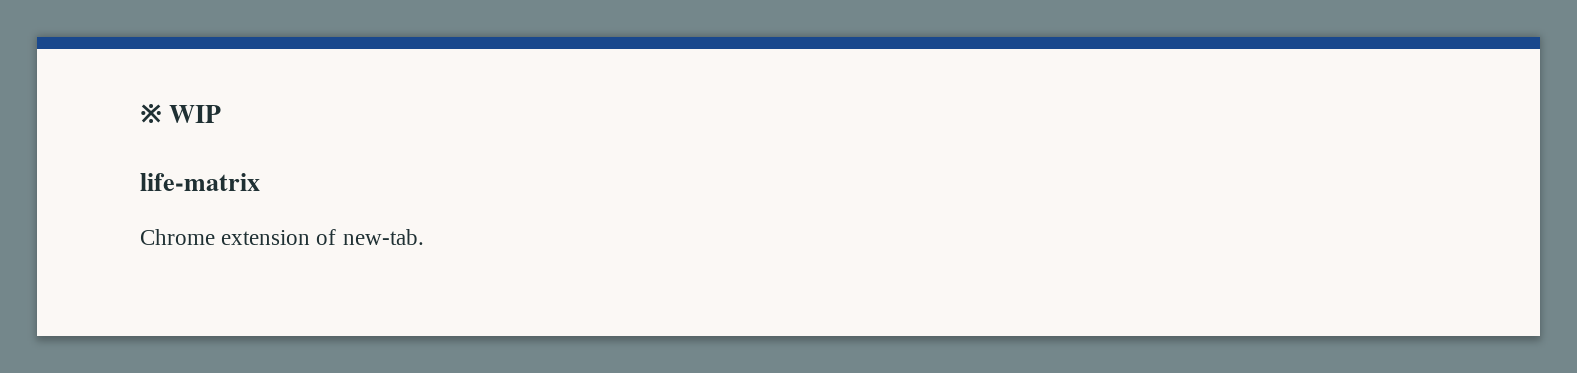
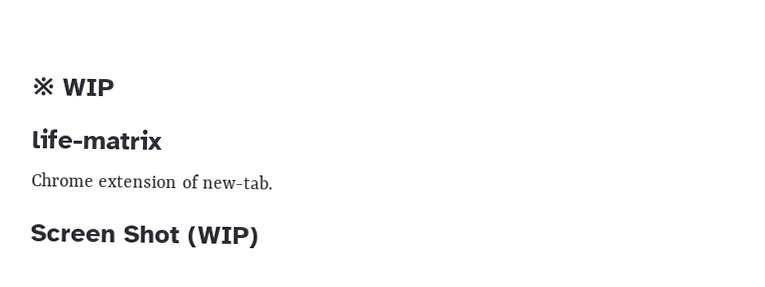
+ Screen Shot (WIP)

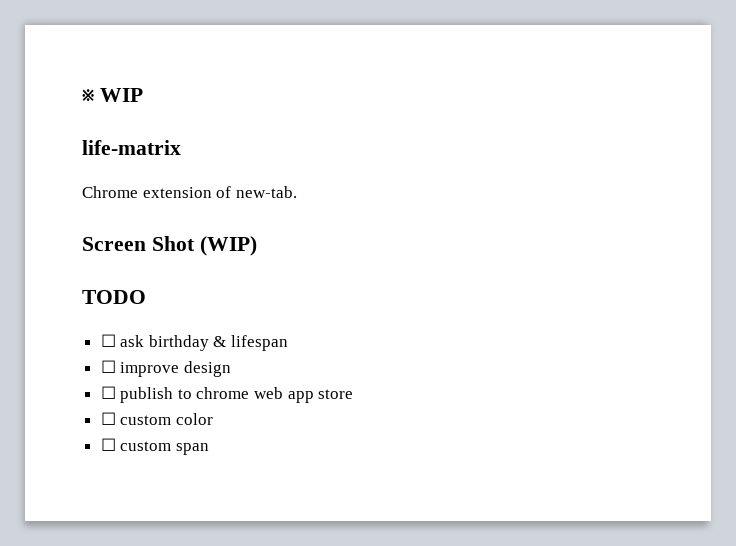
+ TODO
+ ☐ ask birthday & lifespan
+ ☐ improve design
+ ☐ publish to chrome web app store
+ ☐ custom color
+ ☐ custom span

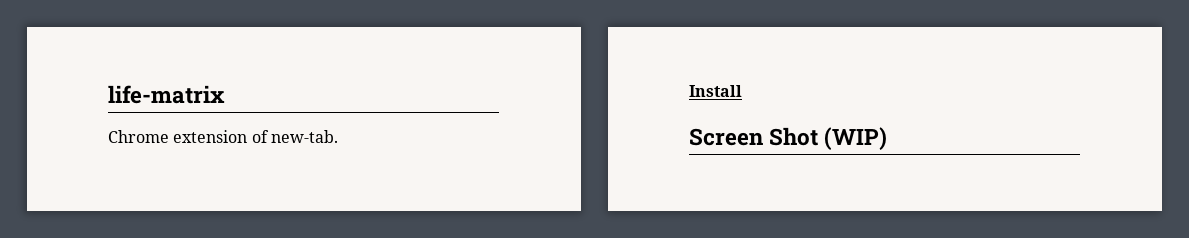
- ※ WIP
+ Install
- TODO
- ☐ ask birthday & lifespan
- ☐ improve design
- ☐ publish to chrome web app store
- ☐ custom color
- ☐ custom span

